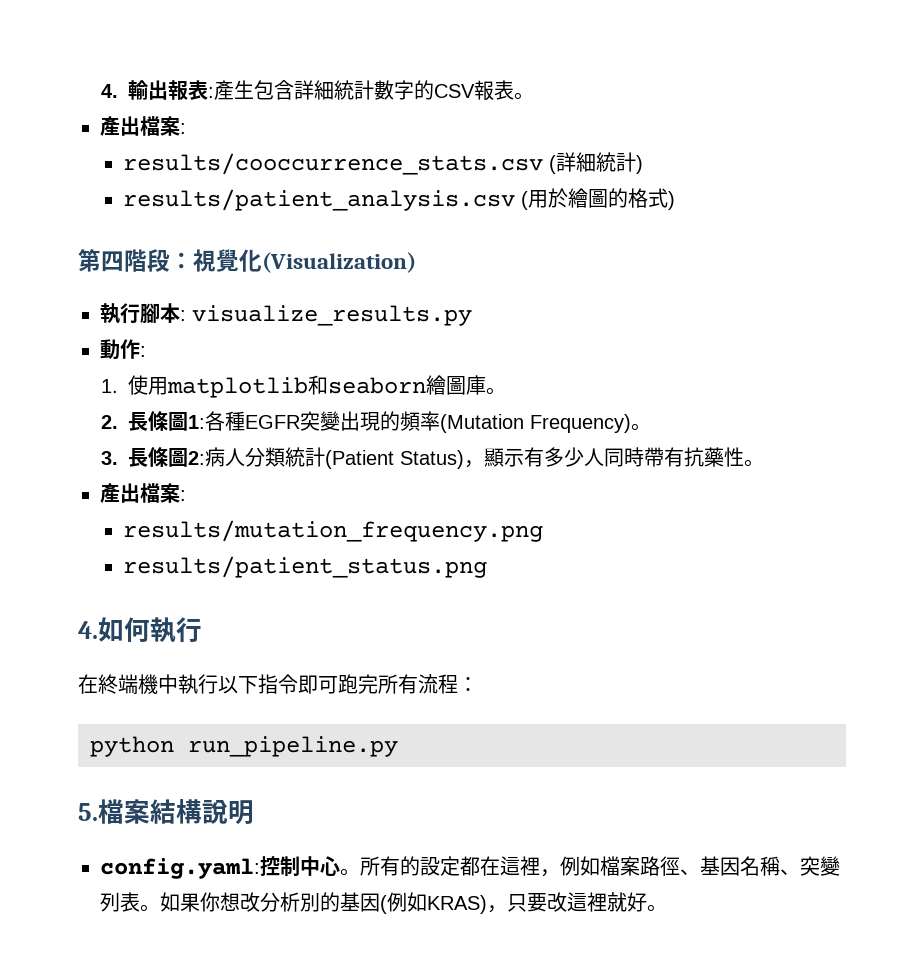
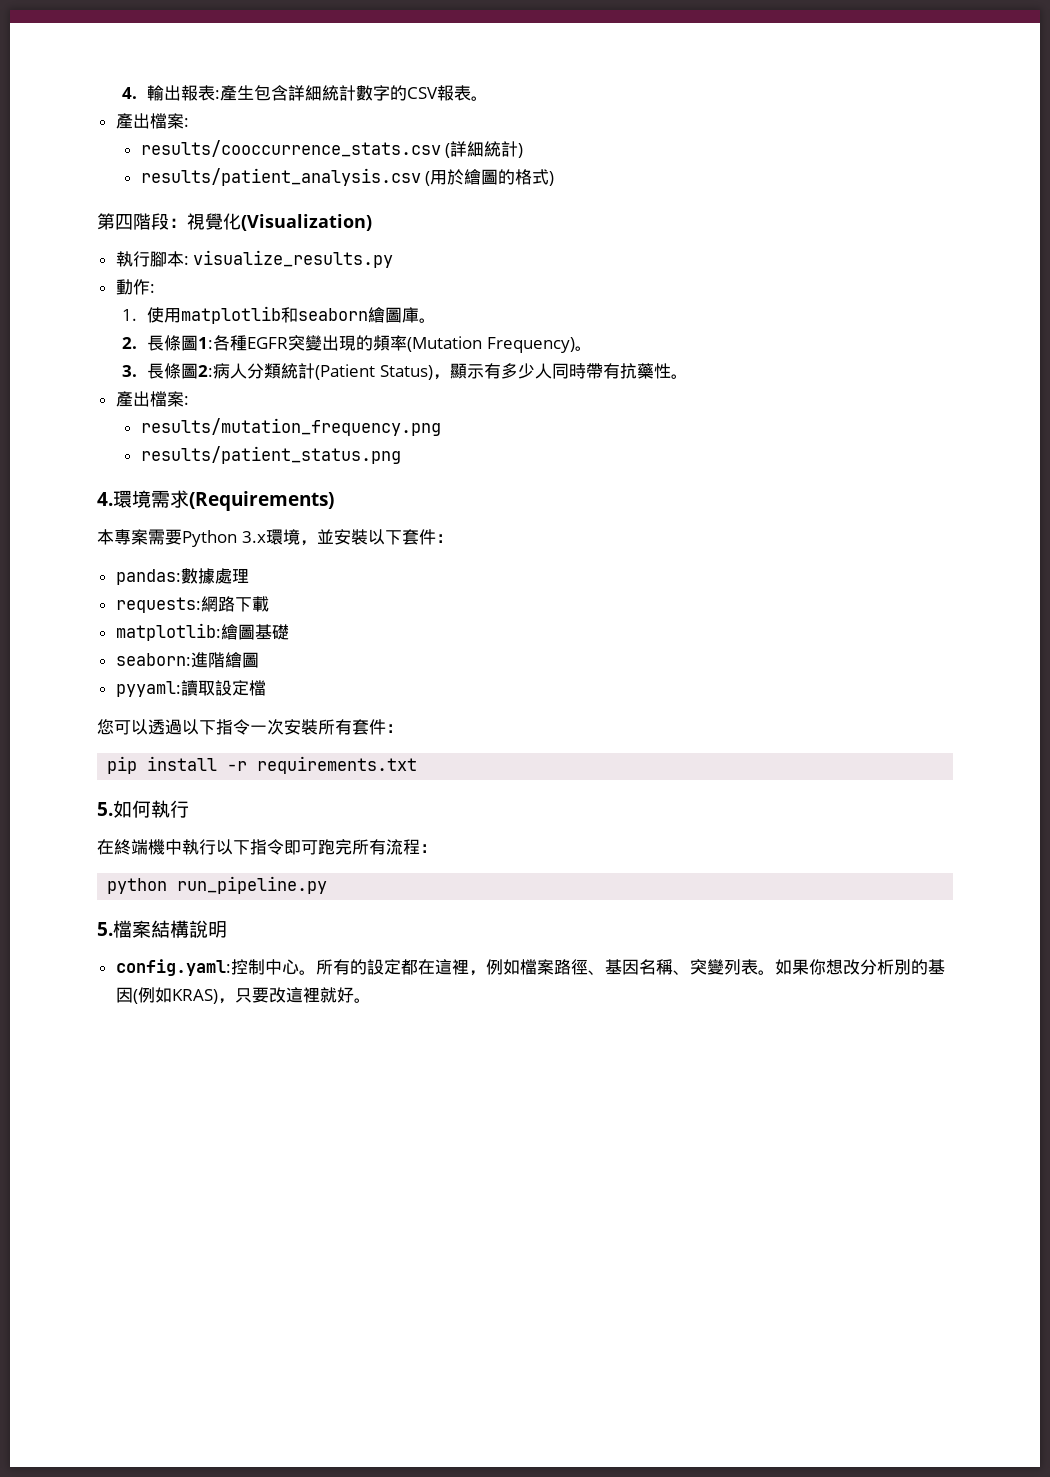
- 4.如何執行
+ 4.環境需求(Requirements)
+ 本專案需要Python 3.x環境，並安裝以下套件：
+ pandas:數據處理
+ requests:網路下載
+ matplotlib:繪圖基礎
+ seaborn:進階繪圖
+ pyyaml:讀取設定檔
+ 您可以透過以下指令一次安裝所有套件：
+ pip install -r requirements.txt
+ 5.如何執行

